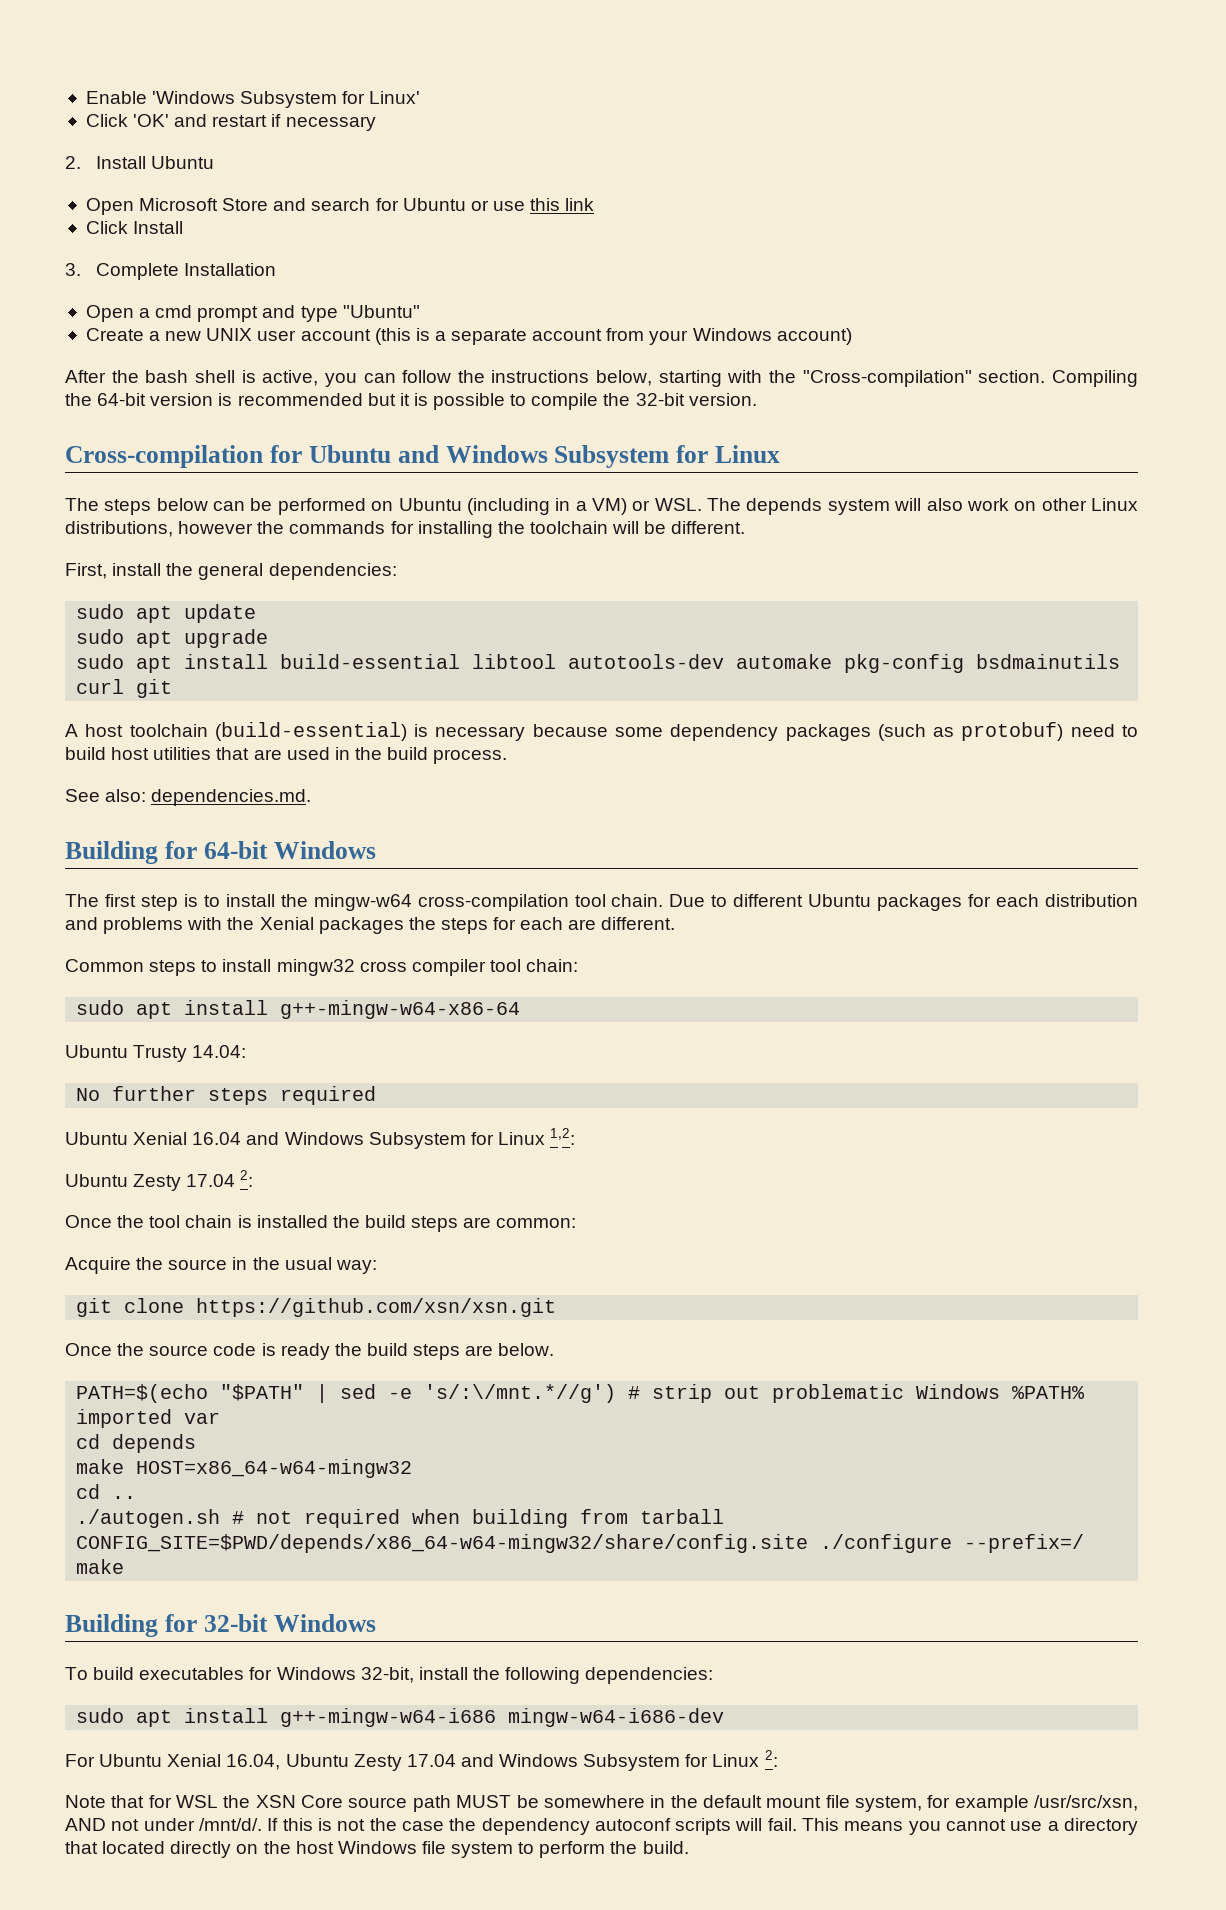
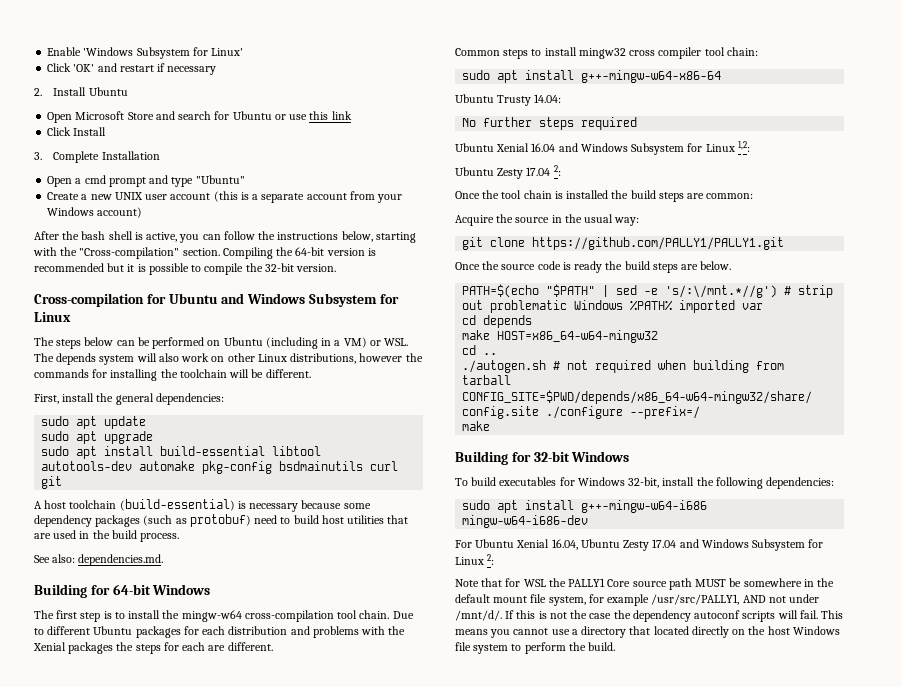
- git clone https://github.com/xsn/xsn.git
+ git clone https://github.com/PALLY1/PALLY1.git
- Note that for WSL the XSN Core source path MUST be somewhere in the default mount file system, for example /usr/src/xsn, AND not under /mnt/d/.
+ Note that for WSL the PALLY1 Core source path MUST be somewhere in the default mount file system, for example /usr/src/PALLY1, AND not under /mnt/d/.

